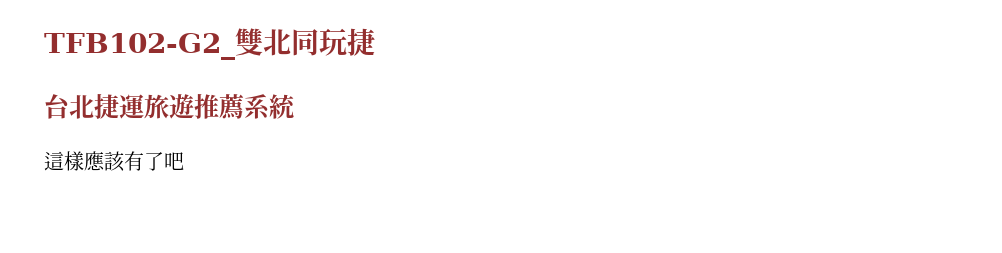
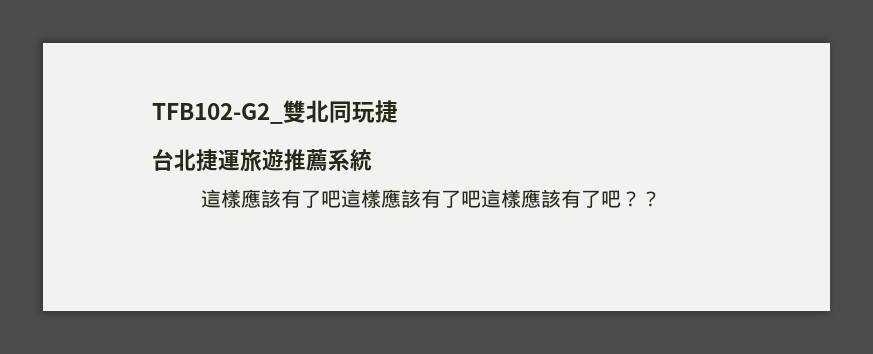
- 這樣應該有了吧
+ 這樣應該有了吧這樣應該有了吧這樣應該有了吧？？

